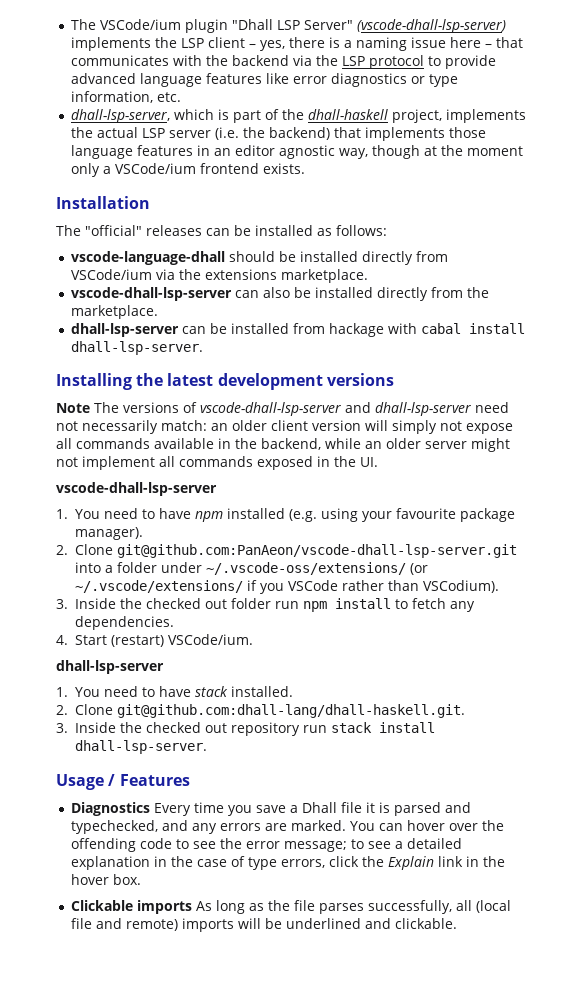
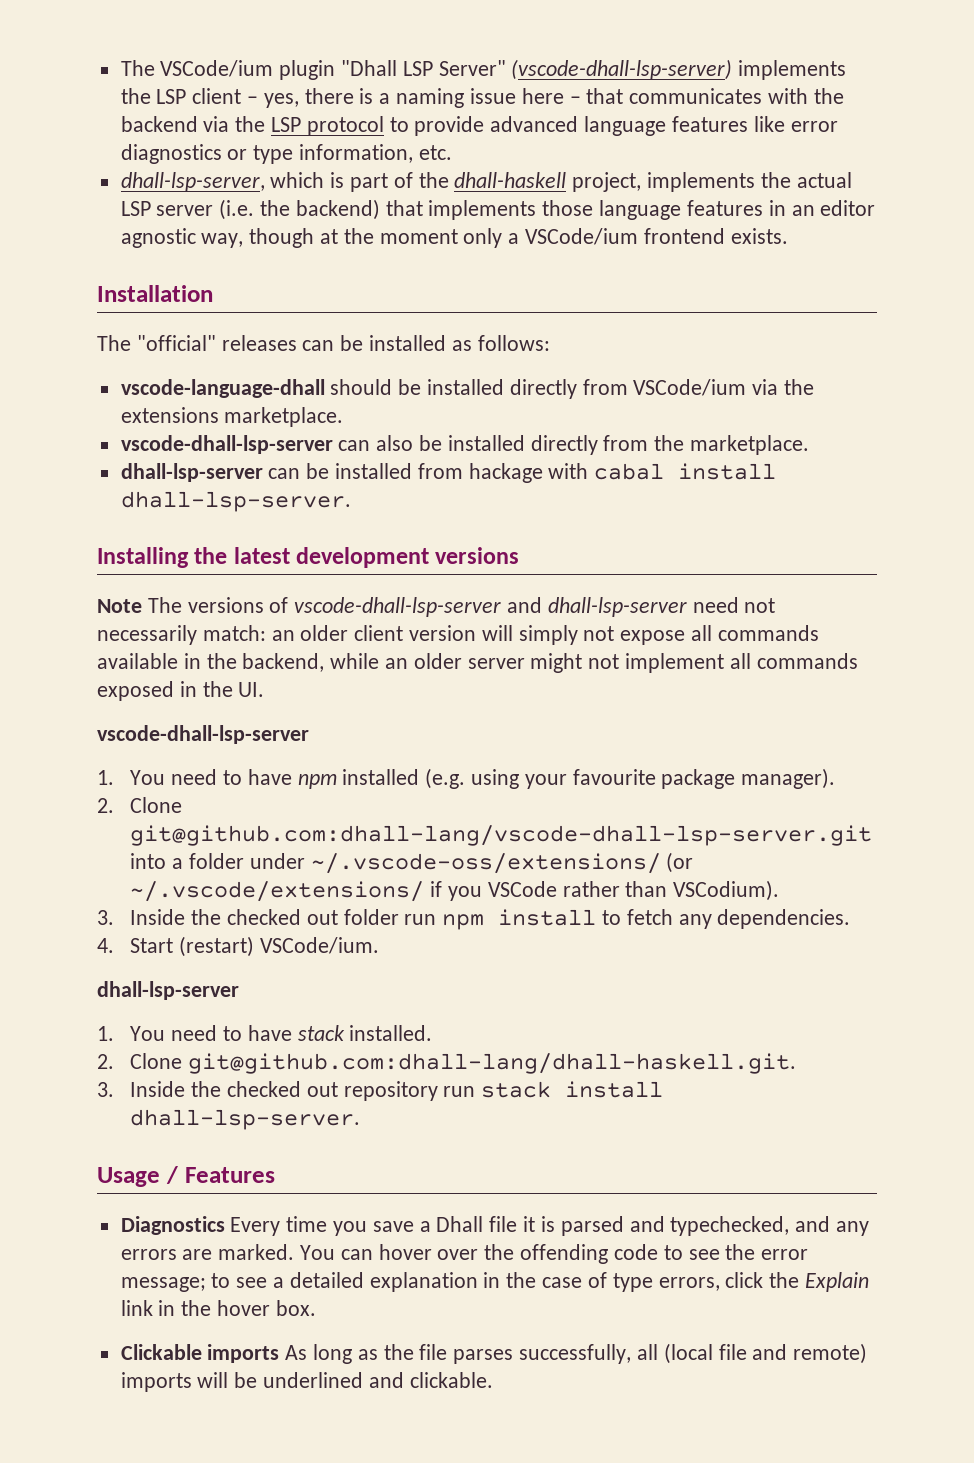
- 2. Clone git@github.com:PanAeon/vscode-dhall-lsp-server.git into a folder under ~/.vscode-oss/extensions/ (or ~/.vscode/extensions/ if you VSCode rather than VSCodium).
+ 2. Clone git@github.com:dhall-lang/vscode-dhall-lsp-server.git into a folder under ~/.vscode-oss/extensions/ (or ~/.vscode/extensions/ if you VSCode rather than VSCodium).

